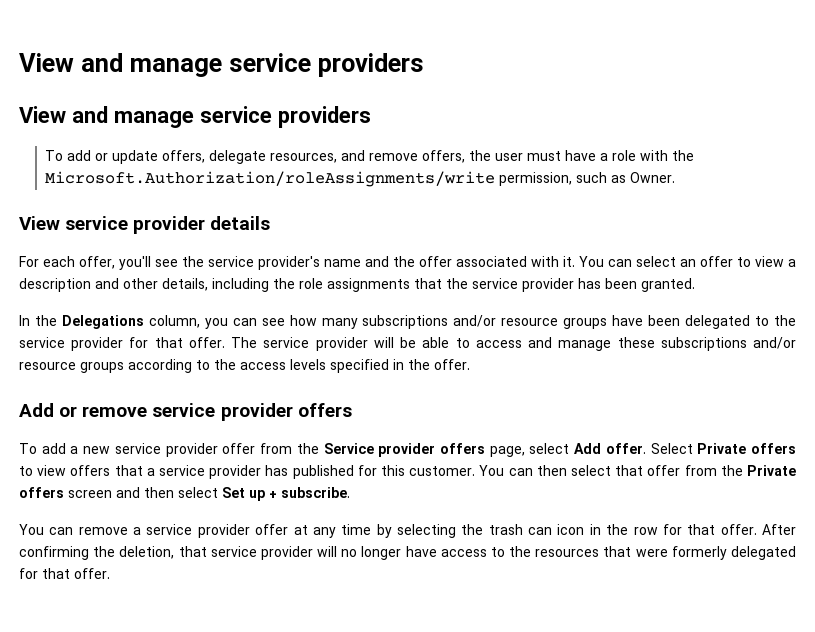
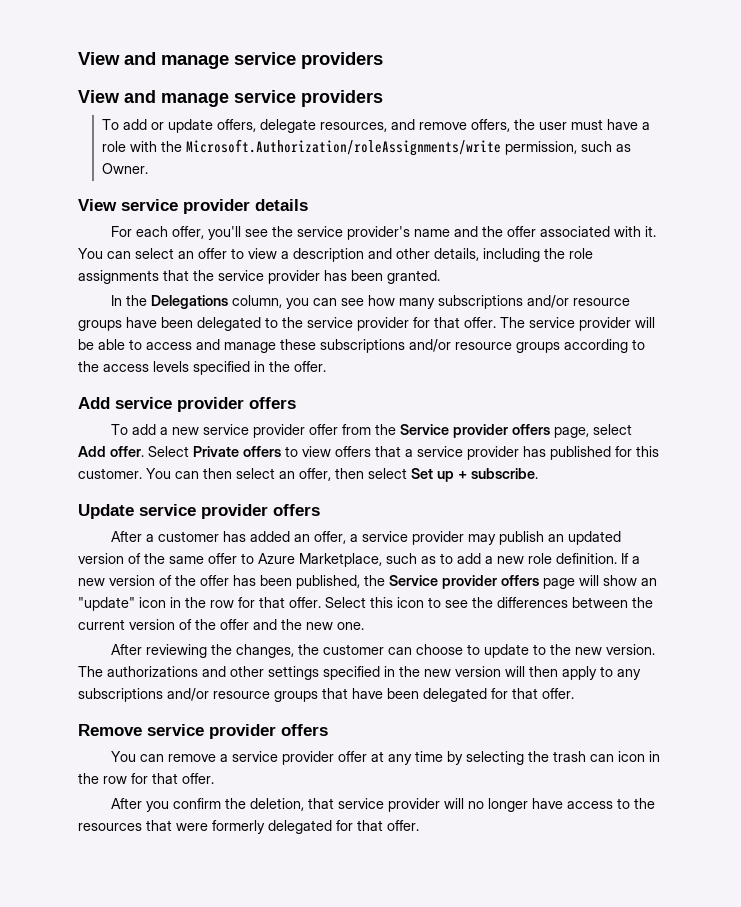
- Add or remove service provider offers
+ Add service provider offers
- You can then select that offer from the Private offers screen and then select Set up + subscribe.
+ You can then select an offer, then select Set up + subscribe.
+ Update service provider offers
+ After a customer has added an offer, a service provider may publish an updated version of the same offer to Azure Marketplace, such as to add a new role definition. If a new version of the offer has been published, the Service provider offers page will show an "update" icon in the row for that offer. Select this icon to see the differences between the current version of the offer and the new one.
+ After reviewing the changes, the customer can choose to update to the new version. The authorizations and other settings specified in the new version will then apply to any subscriptions and/or resource groups that have been delegated for that offer.
+ Remove service provider offers
- You can remove a service provider offer at any time by selecting the trash can icon in the row for that offer. After confirming the deletion, that service provider will no longer have access to the resources that were formerly delegated for that offer.
+ You can remove a service provider offer at any time by selecting the trash can icon in the row for that offer.
+ After you confirm the deletion, that service provider will no longer have access to the resources that were formerly delegated for that offer.

